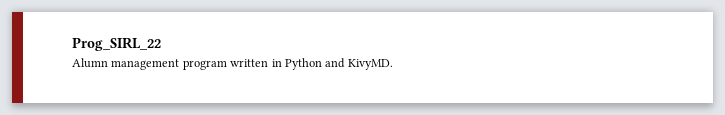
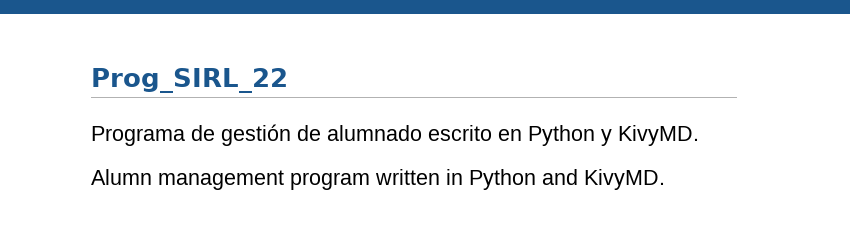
+ Programa de gestión de alumnado escrito en Python y KivyMD.

